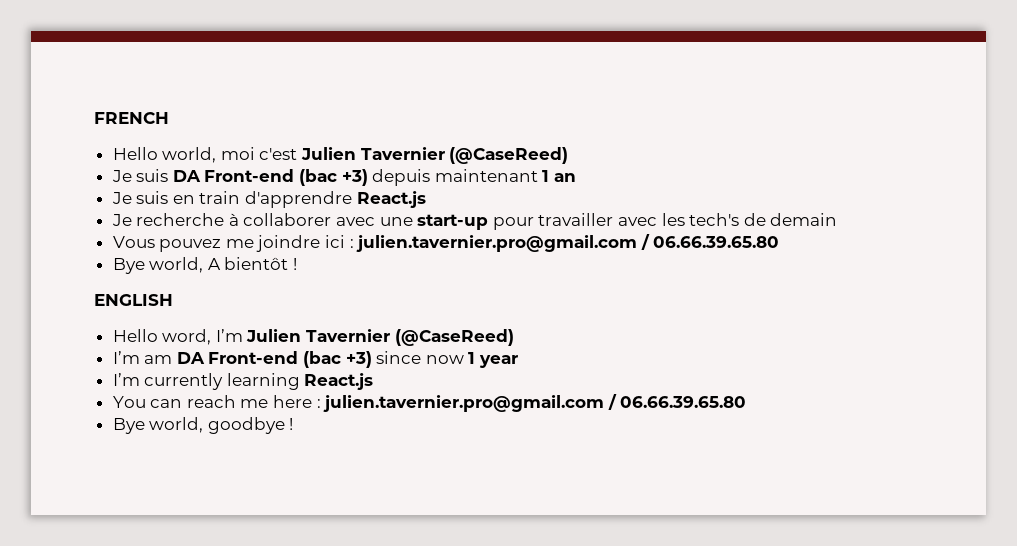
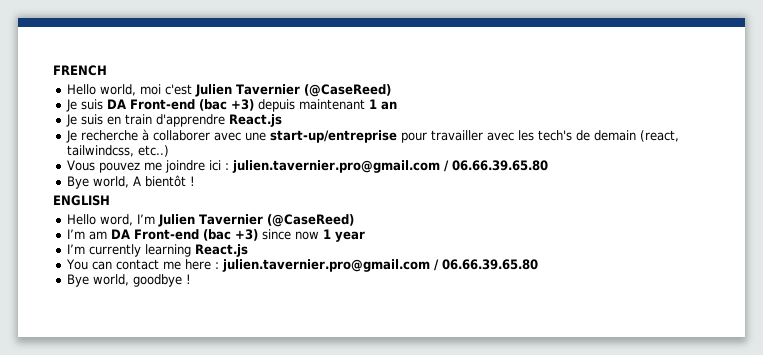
- Je recherche à collaborer avec une start-up pour travailler avec les tech's de demain
+ Je recherche à collaborer avec une start-up/entreprise pour travailler avec les tech's de demain (react, tailwindcss, etc..)
- You can reach me here : julien.tavernier.pro@gmail.com / 06.66.39.65.80
+ You can contact me here : julien.tavernier.pro@gmail.com / 06.66.39.65.80

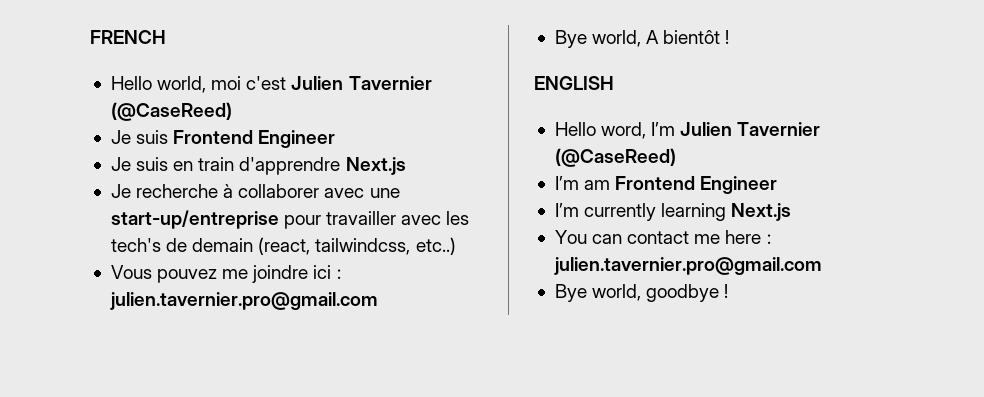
- Je suis DA Front-end (bac +3) depuis maintenant 1 an
+ Je suis Frontend Engineer
- Je suis en train d'apprendre React.js
+ Je suis en train d'apprendre Next.js
- Vous pouvez me joindre ici : julien.tavernier.pro@gmail.com / 06.66.39.65.80
+ Vous pouvez me joindre ici : julien.tavernier.pro@gmail.com
- I’m am DA Front-end (bac +3) since now 1 year
+ I’m am Frontend Engineer
- I’m currently learning React.js
+ I’m currently learning Next.js
- You can contact me here : julien.tavernier.pro@gmail.com / 06.66.39.65.80
+ You can contact me here : julien.tavernier.pro@gmail.com

